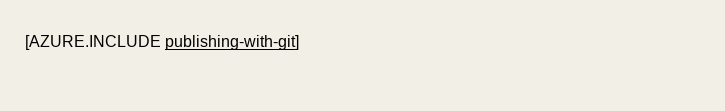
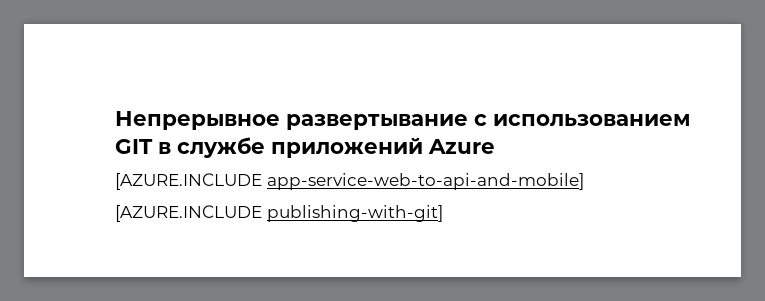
+ Непрерывное развертывание с использованием GIT в службе приложений Azure
+ [AZURE.INCLUDE app-service-web-to-api-and-mobile]

